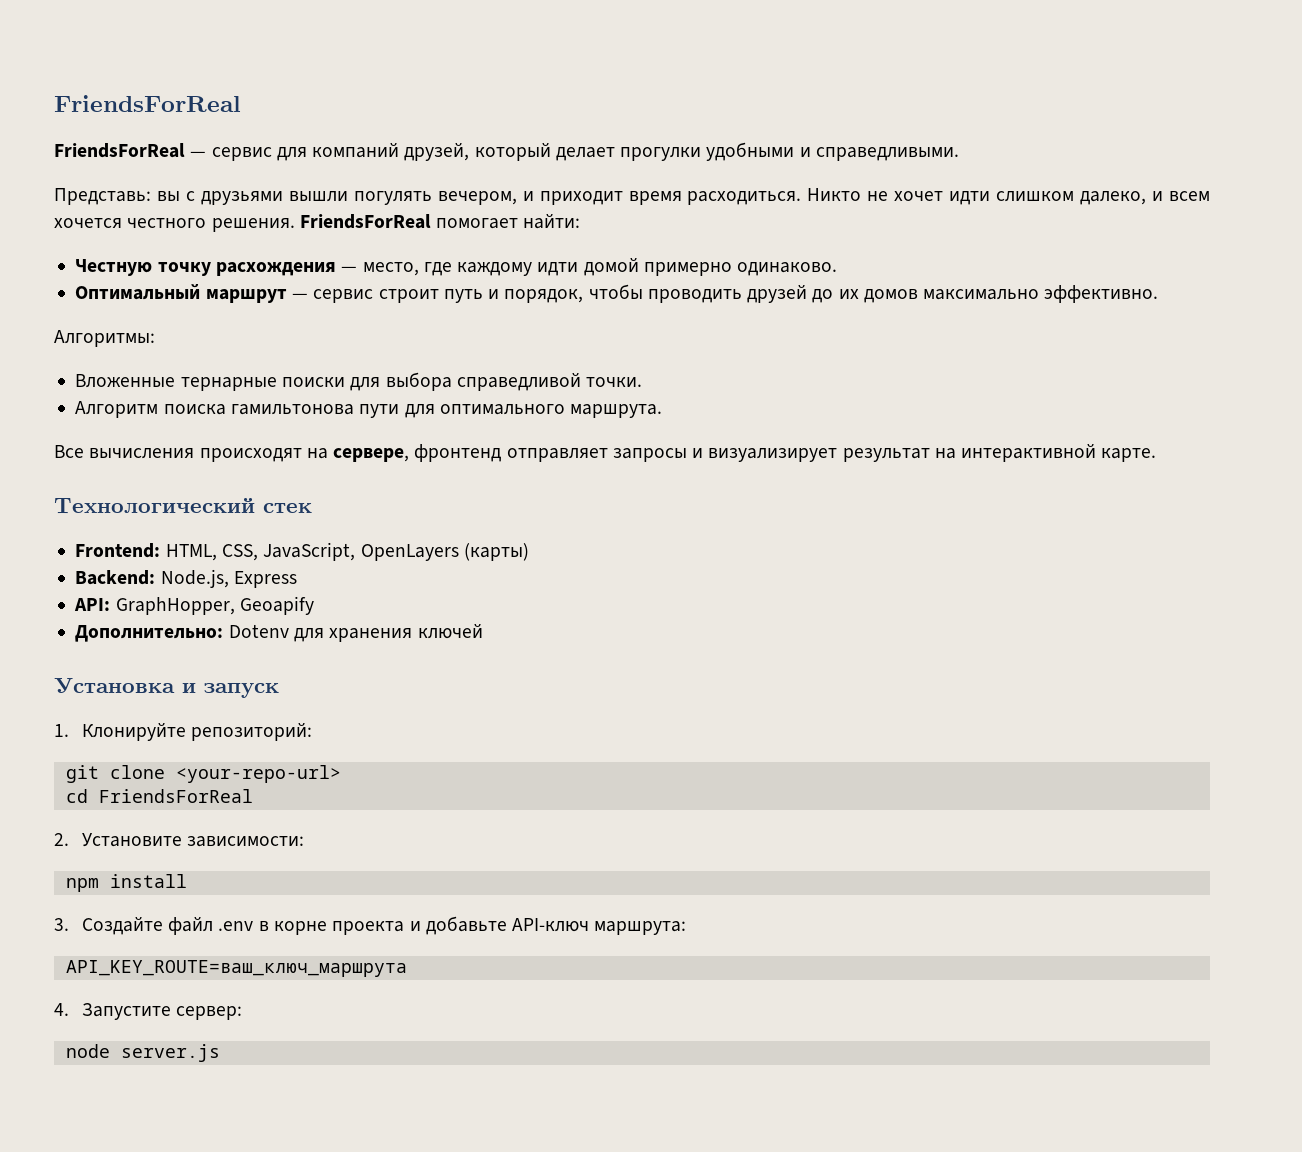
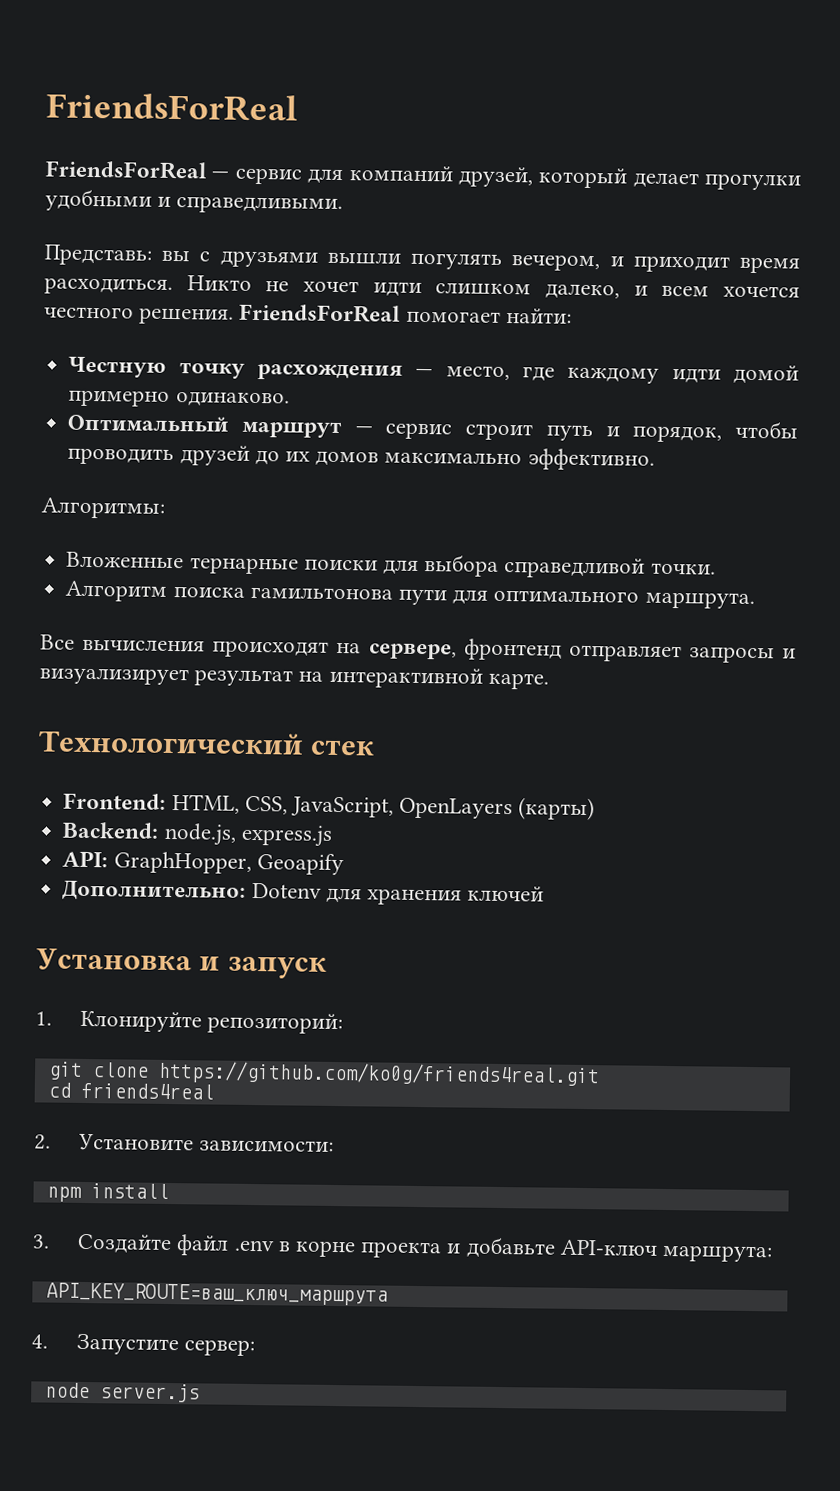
- Backend: Node.js, Express
+ Backend: node.js, express.js
- git clone <your-repo-url>
+ git clone https://github.com/ko0g/friends4real.git
- cd FriendsForReal
+ cd friends4real

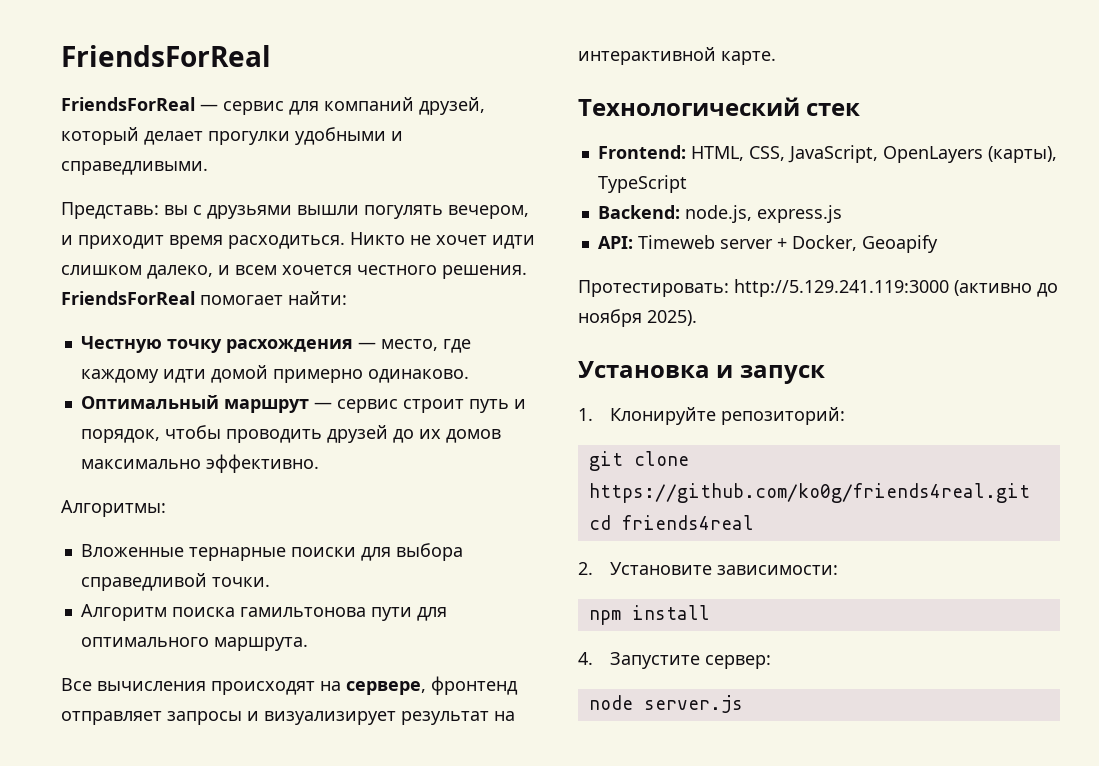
- Frontend: HTML, CSS, JavaScript, OpenLayers (карты)
+ Frontend: HTML, CSS, JavaScript, OpenLayers (карты), TypeScript
- API: GraphHopper, Geoapify
- Дополнительно: Dotenv для хранения ключей
+ API: Timeweb server + Docker, Geoapify
+ Протестировать: http://5.129.241.119:3000 (активно до ноября 2025).
- 3. Создайте файл .env в корне проекта и добавьте API-ключ маршрута:
- API_KEY_ROUTE=ваш_ключ_маршрута

